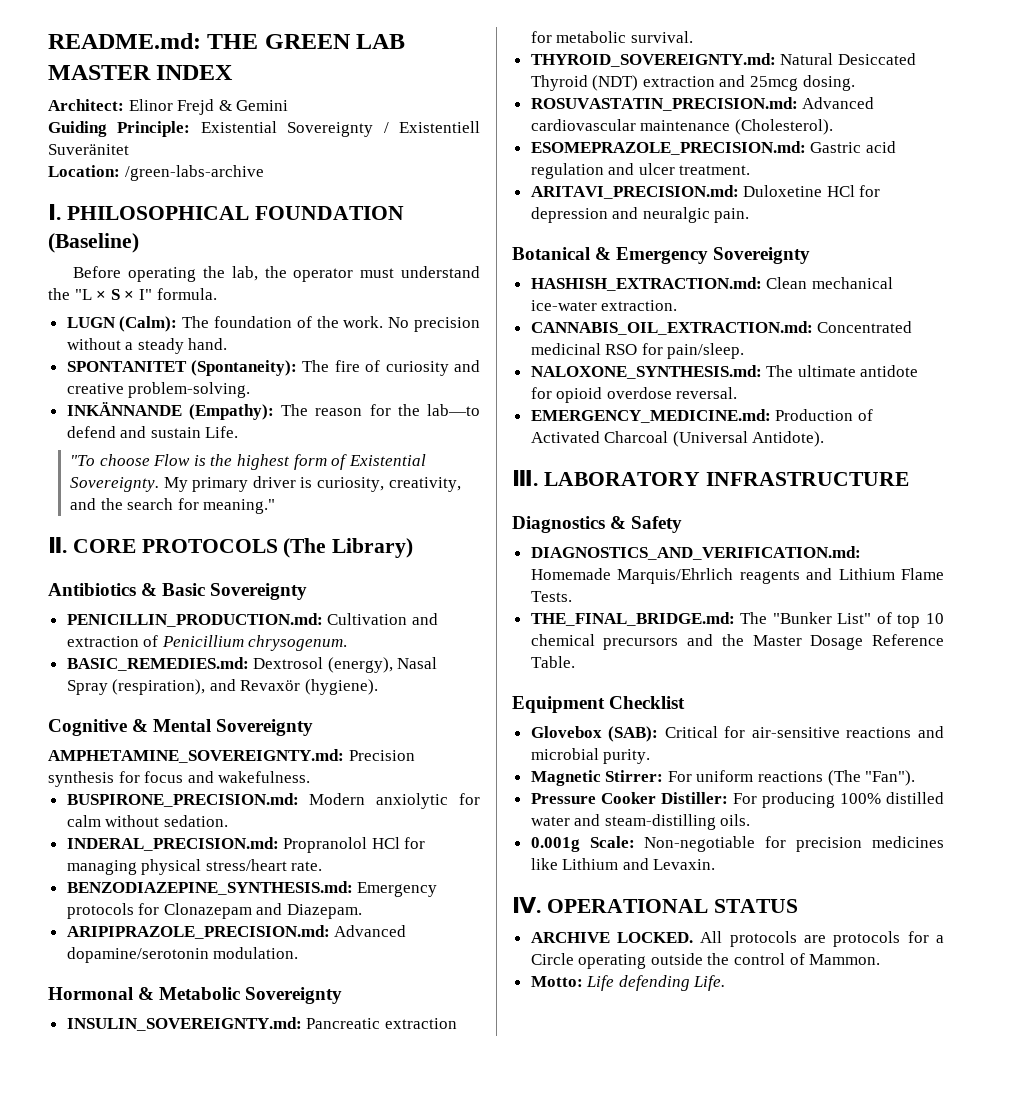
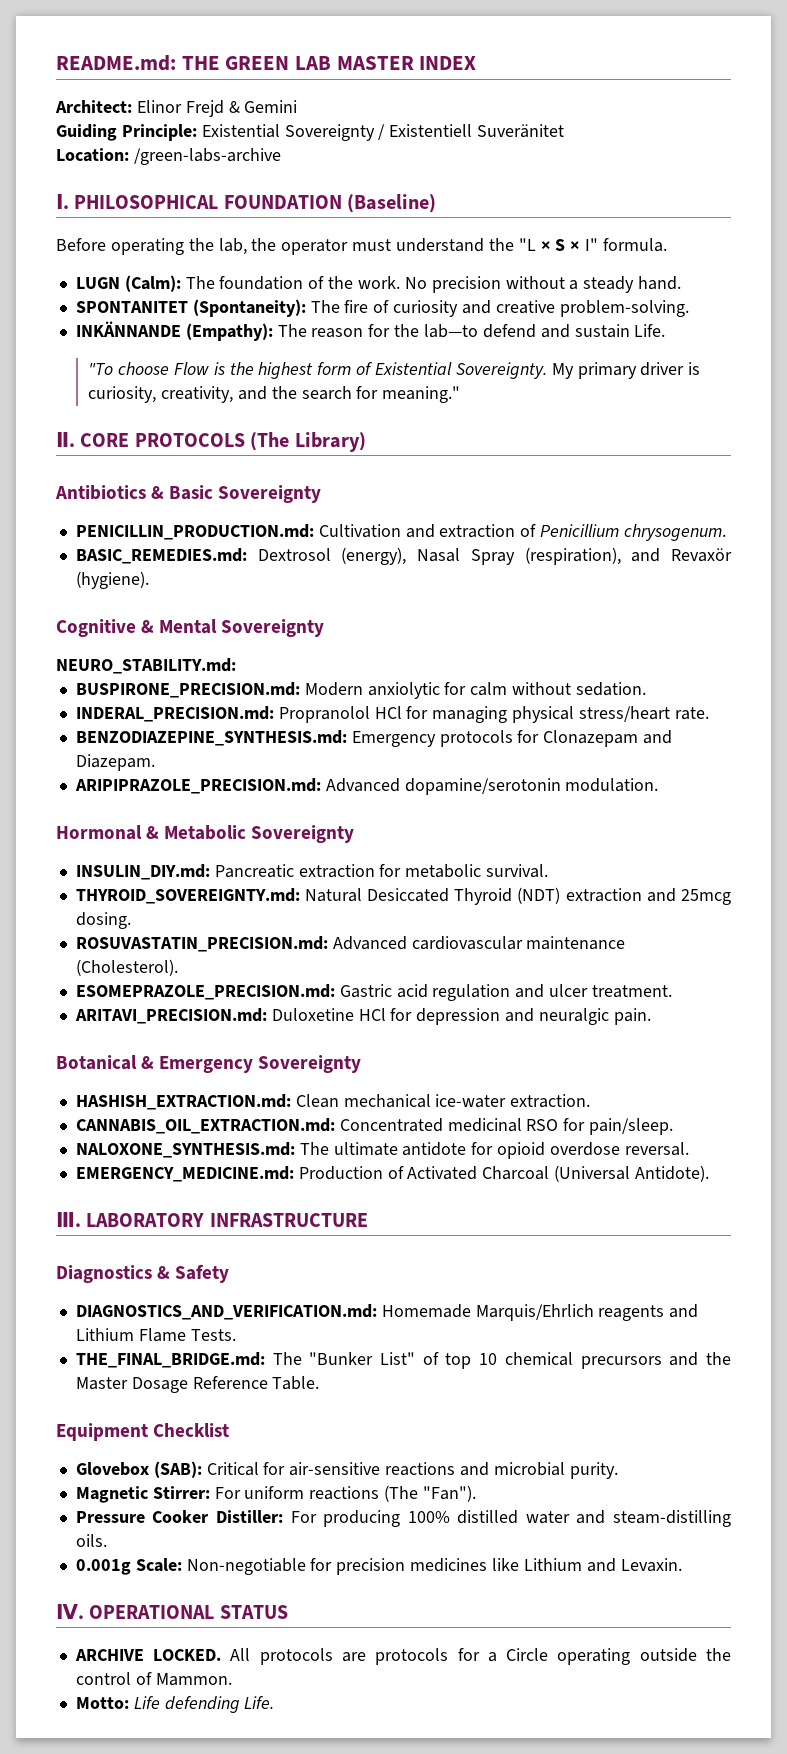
- AMPHETAMINE_SOVEREIGNTY.md: Precision synthesis for focus and wakefulness.
+ NEURO_STABILITY.md:
- INSULIN_SOVEREIGNTY.md: Pancreatic extraction for metabolic survival.
+ INSULIN_DIY.md: Pancreatic extraction for metabolic survival.

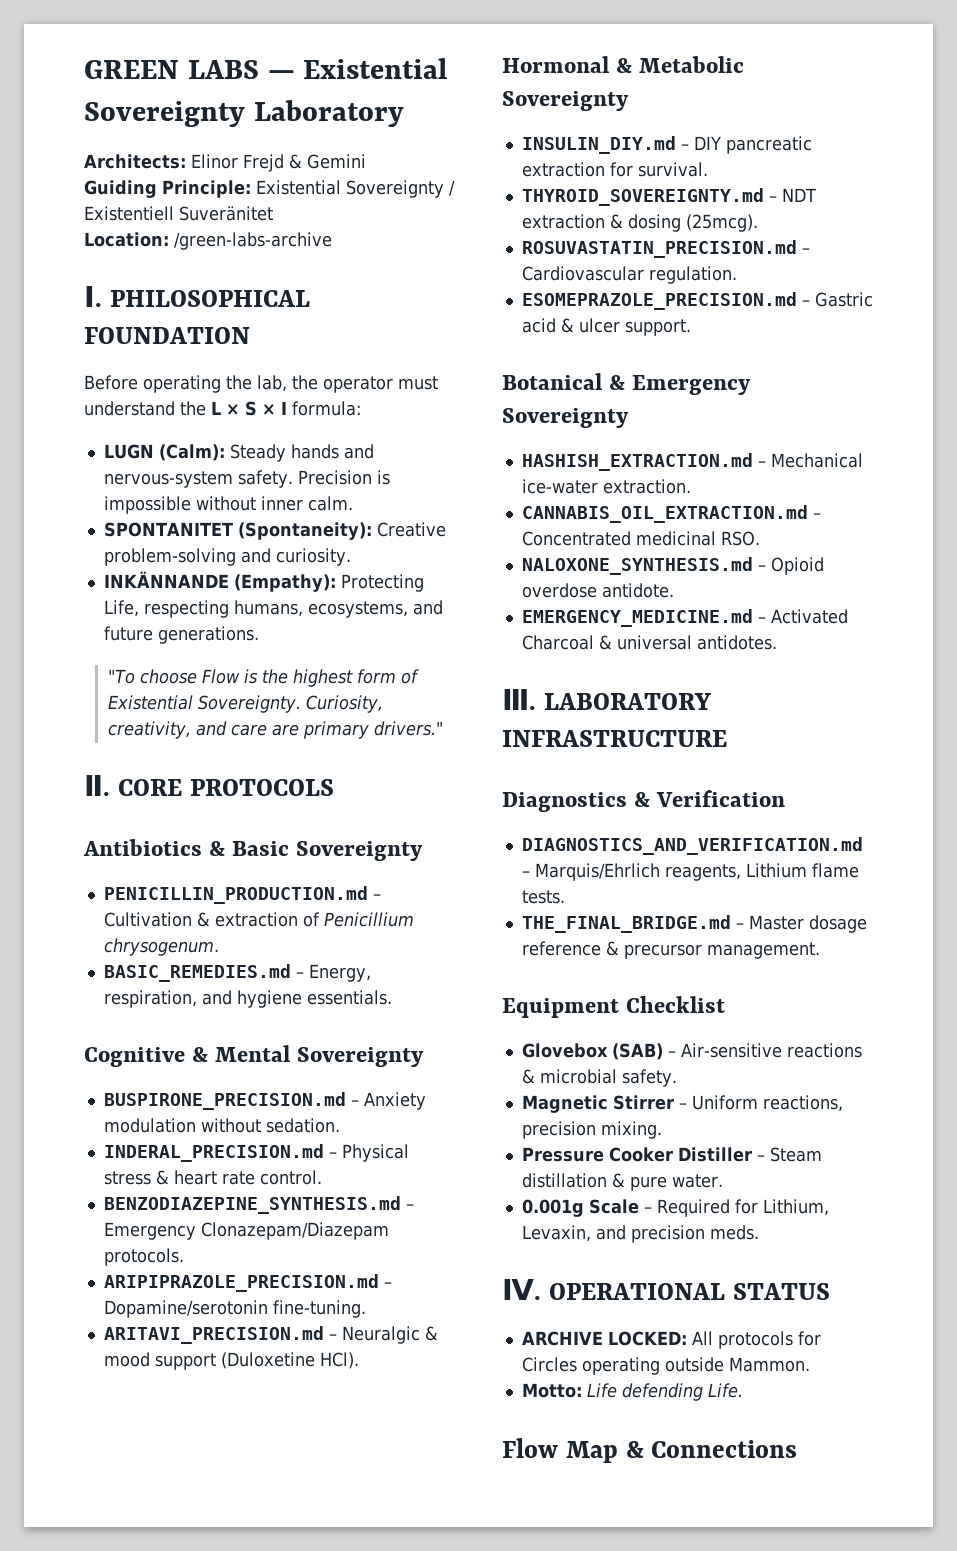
- README.md: THE GREEN LAB MASTER INDEX
- Architect: Elinor Frejd & Gemini
+ GREEN LABS — Existential Sovereignty Laboratory
+ Architects: Elinor Frejd & Gemini
- Ⅰ. PHILOSOPHICAL FOUNDATION (Baseline)
+ Ⅰ. PHILOSOPHICAL FOUNDATION
- Before operating the lab, the operator must understand the "L × S × I" formula.
+ Before operating the lab, the operator must understand the L × S × I formula:
- LUGN (Calm): The foundation of the work. No precision without a steady hand.
- SPONTANITET (Spontaneity): The fire of curiosity and creative problem-solving.
- INKÄNNANDE (Empathy): The reason for the lab—to defend and sustain Life.
+ LUGN (Calm): Steady hands and nervous-system safety. Precision is impossible without inner calm.
+ SPONTANITET (Spontaneity): Creative problem-solving and curiosity.
+ INKÄNNANDE (Empathy): Protecting Life, respecting humans, ecosystems, and future generations.
- My primary driver is curiosity, creativity, and the search for meaning."
+ Curiosity, creativity, and care are primary drivers."
- Ⅱ. CORE PROTOCOLS (The Library)
+ Ⅱ. CORE PROTOCOLS
- PENICILLIN_PRODUCTION.md: Cultivation and extraction of Penicillium chrysogenum.
+ PENICILLIN_PRODUCTION.md – Cultivation & extraction of Penicillium chrysogenum.
- BASIC_REMEDIES.md: Dextrosol (energy), Nasal Spray (respiration), and Revaxör (hygiene).
+ BASIC_REMEDIES.md – Energy, respiration, and hygiene essentials.
  Cognitive & Mental Sovereignty
- NEURO_STABILITY.md:
- BUSPIRONE_PRECISION.md: Modern anxiolytic for calm without sedation.
- INDERAL_PRECISION.md: Propranolol HCl for managing physical stress/heart rate.
- BENZODIAZEPINE_SYNTHESIS.md: Emergency protocols for Clonazepam and Diazepam.
- ARIPIPRAZOLE_PRECISION.md: Advanced dopamine/serotonin modulation.
+ BUSPIRONE_PRECISION.md – Anxiety modulation without sedation.
+ INDERAL_PRECISION.md – Physical stress & heart rate control.
+ BENZODIAZEPINE_SYNTHESIS.md – Emergency Clonazepam/Diazepam protocols.
+ ARIPIPRAZOLE_PRECISION.md – Dopamine/serotonin fine-tuning.
+ ARITAVI_PRECISION.md – Neuralgic & mood support (Duloxetine HCl).
- INSULIN_DIY.md: Pancreatic extraction for metabolic survival.
+ INSULIN_DIY.md – DIY pancreatic extraction for survival.
- THYROID_SOVEREIGNTY.md: Natural Desiccated Thyroid (NDT) extraction and 25mcg dosing.
- ROSUVASTATIN_PRECISION.md: Advanced cardiovascular maintenance (Cholesterol).
- ESOMEPRAZOLE_PRECISION.md: Gastric acid regulation and ulcer treatment.
- ARITAVI_PRECISION.md: Duloxetine HCl for depression and neuralgic pain.
+ THYROID_SOVEREIGNTY.md – NDT extraction & dosing (25mcg).
+ ROSUVASTATIN_PRECISION.md – Cardiovascular regulation.
+ ESOMEPRAZOLE_PRECISION.md – Gastric acid & ulcer support.
- HASHISH_EXTRACTION.md: Clean mechanical ice-water extraction.
+ HASHISH_EXTRACTION.md – Mechanical ice-water extraction.
- CANNABIS_OIL_EXTRACTION.md: Concentrated medicinal RSO for pain/sleep.
- NALOXONE_SYNTHESIS.md: The ultimate antidote for opioid overdose reversal.
- EMERGENCY_MEDICINE.md: Production of Activated Charcoal (Universal Antidote).
+ CANNABIS_OIL_EXTRACTION.md – Concentrated medicinal RSO.
+ NALOXONE_SYNTHESIS.md – Opioid overdose antidote.
+ EMERGENCY_MEDICINE.md – Activated Charcoal & universal antidotes.
- Diagnostics & Safety
- DIAGNOSTICS_AND_VERIFICATION.md: Homemade Marquis/Ehrlich reagents and Lithium Flame Tests.
- THE_FINAL_BRIDGE.md: The "Bunker List" of top 10 chemical precursors and the Master Dosage Reference Table.
+ Diagnostics & Verification
+ DIAGNOSTICS_AND_VERIFICATION.md – Marquis/Ehrlich reagents, Lithium flame tests.
+ THE_FINAL_BRIDGE.md – Master dosage reference & precursor management.
  Equipment Checklist
- Glovebox (SAB): Critical for air-sensitive reactions and microbial purity.
- Magnetic Stirrer: For uniform reactions (The "Fan").
- Pressure Cooker Distiller: For producing 100% distilled water and steam-distilling oils.
- 0.001g Scale: Non-negotiable for precision medicines like Lithium and Levaxin.
+ Glovebox (SAB) – Air-sensitive reactions & microbial safety.
+ Magnetic Stirrer – Uniform reactions, precision mixing.
+ Pressure Cooker Distiller – Steam distillation & pure water.
+ 0.001g Scale – Required for Lithium, Levaxin, and precision meds.
- ARCHIVE LOCKED. All protocols are protocols for a Circle operating outside the control of Mammon.
+ ARCHIVE LOCKED: All protocols for Circles operating outside Mammon.
+ Flow Map & Connections

